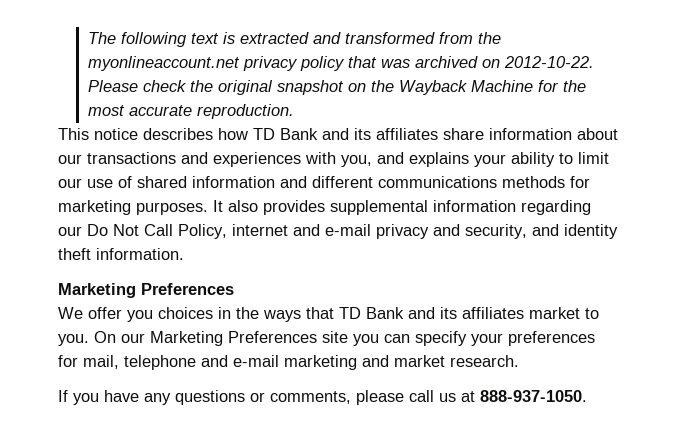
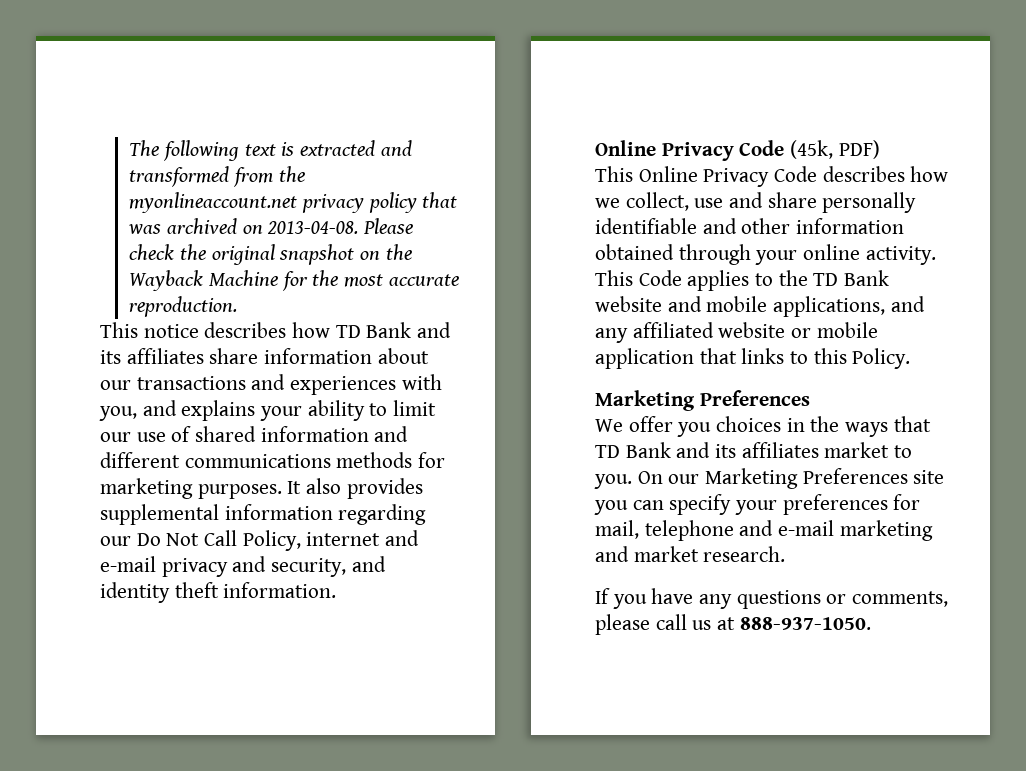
- The following text is extracted and transformed from the myonlineaccount.net privacy policy that was archived on 2012-10-22.
+ The following text is extracted and transformed from the myonlineaccount.net privacy policy that was archived on 2013-04-08.
+ Online Privacy Code (45k, PDF)
+ This Online Privacy Code describes how we collect, use and share personally identifiable and other information obtained through your online activity. This Code applies to the TD Bank website and mobile applications, and any affiliated website or mobile application that links to this Policy.

